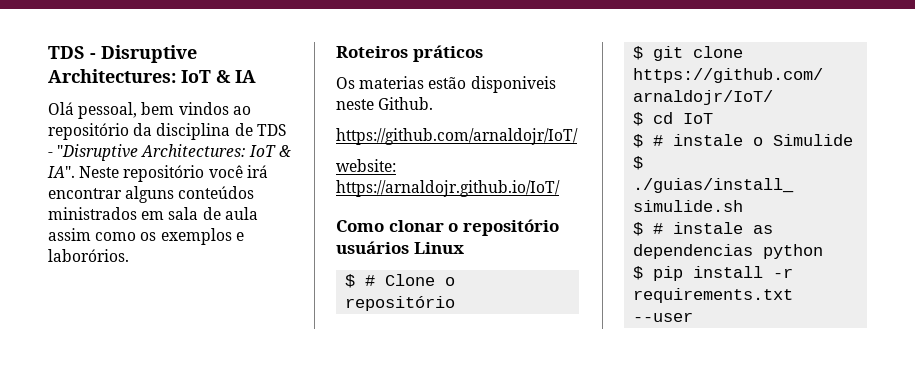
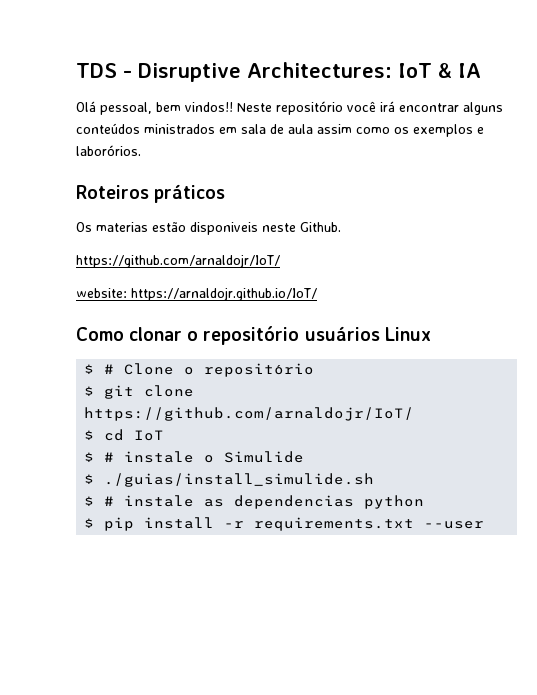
- Olá pessoal, bem vindos ao repositório da disciplina de TDS - "Disruptive Architectures: IoT & IA". Neste repositório você irá encontrar alguns conteúdos ministrados em sala de aula assim como os exemplos e laborórios.
+ Olá pessoal, bem vindos!! Neste repositório você irá encontrar alguns conteúdos ministrados em sala de aula assim como os exemplos e laborórios.

